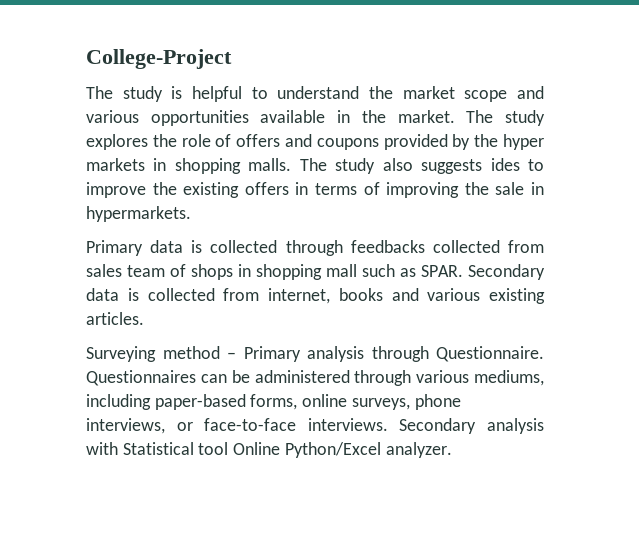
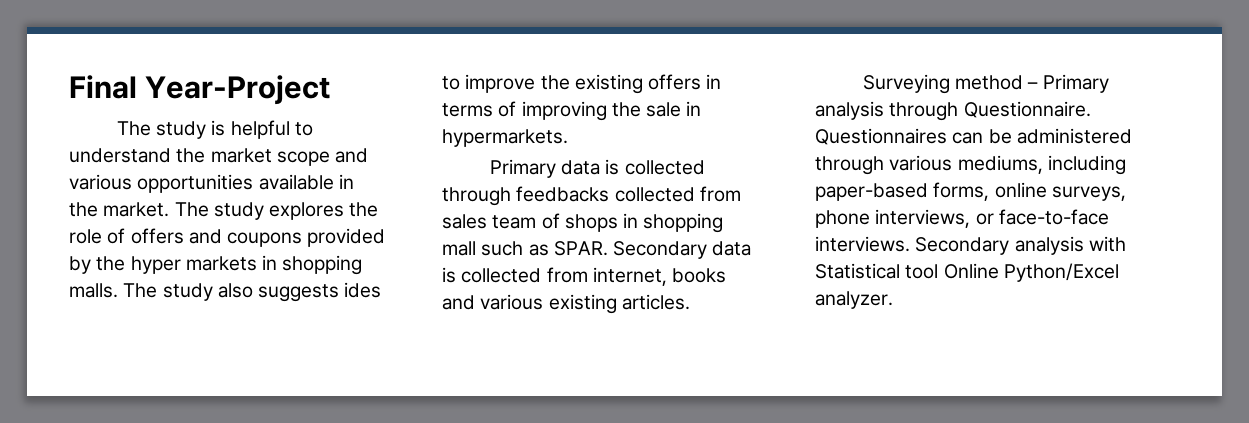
- College-Project
+ Final Year-Project

